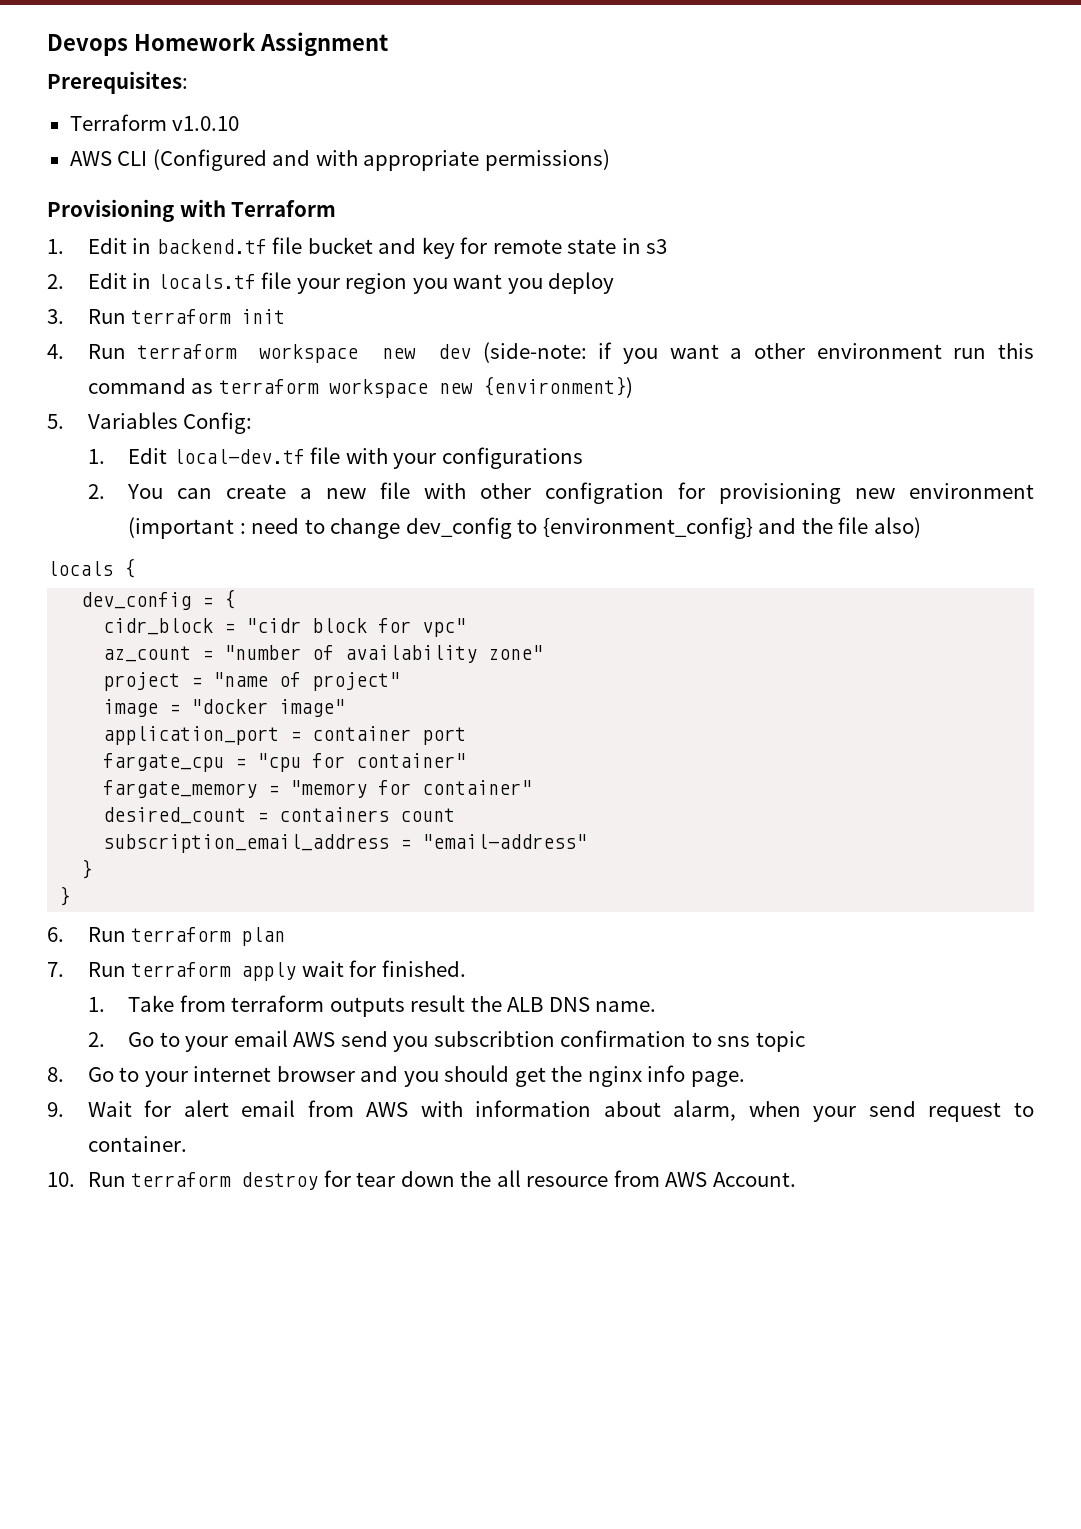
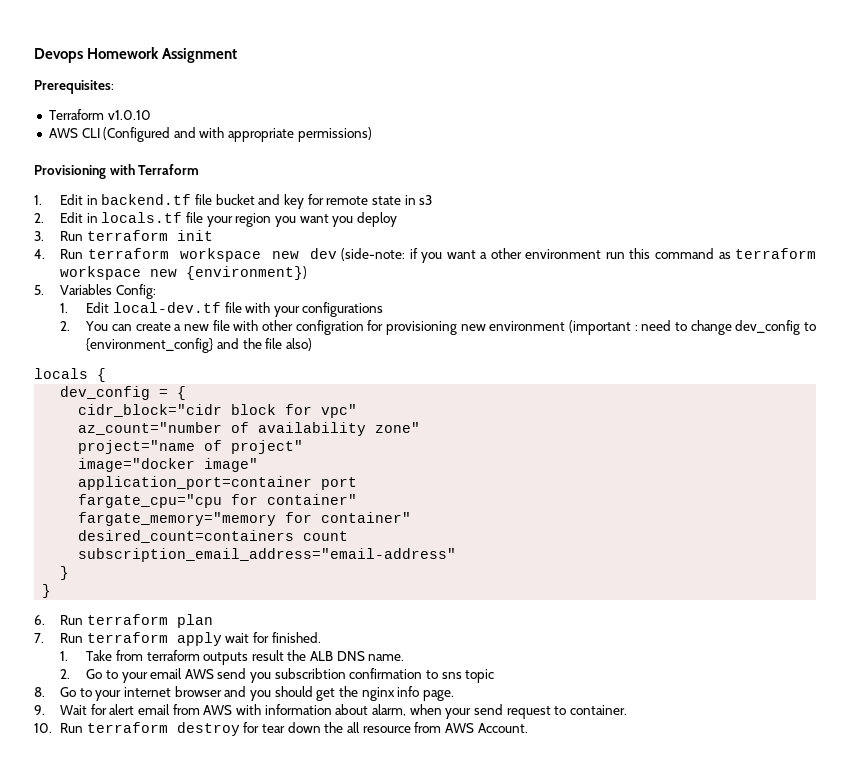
- cidr_block = "cidr block for vpc"
+ cidr_block="cidr block for vpc"
- az_count = "number of availability zone"
+ az_count="number of availability zone"
- project = "name of project"
+ project="name of project"
- image = "docker image"
- application_port = container port
- fargate_cpu = "cpu for container"
- fargate_memory = "memory for container"
- desired_count = containers count
- subscription_email_address = "email-address"
+ image="docker image"
+ application_port=container port
+ fargate_cpu="cpu for container"
+ fargate_memory="memory for container"
+ desired_count=containers count
+ subscription_email_address="email-address"

